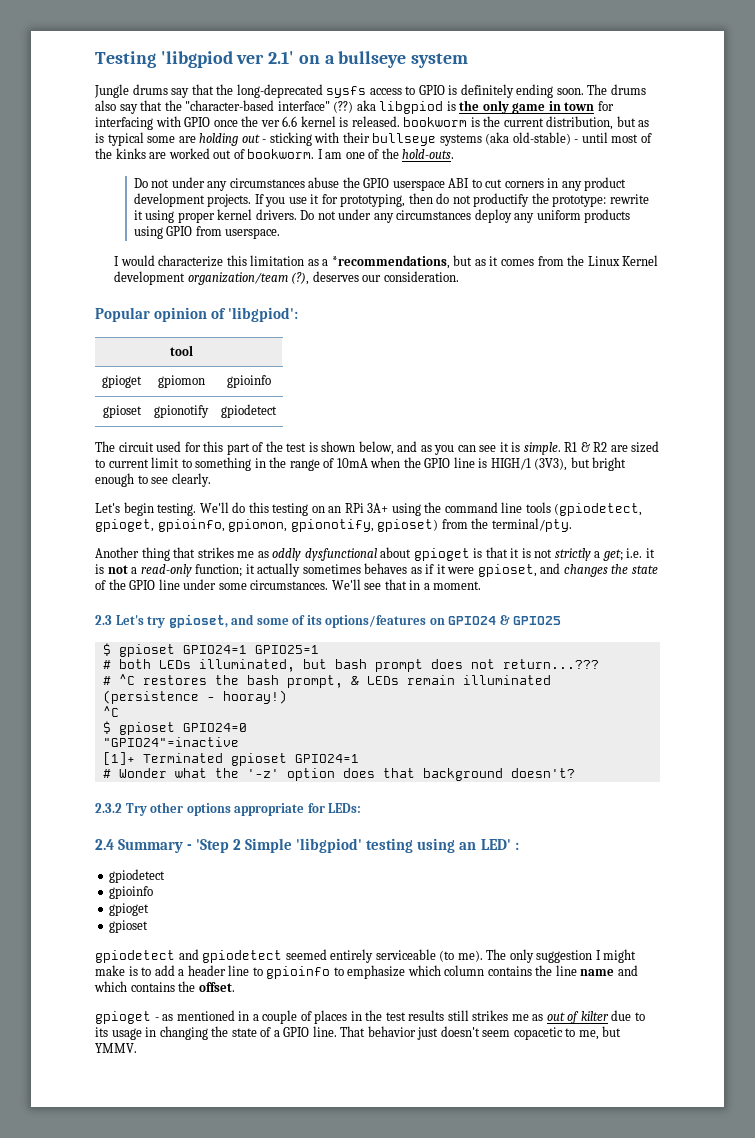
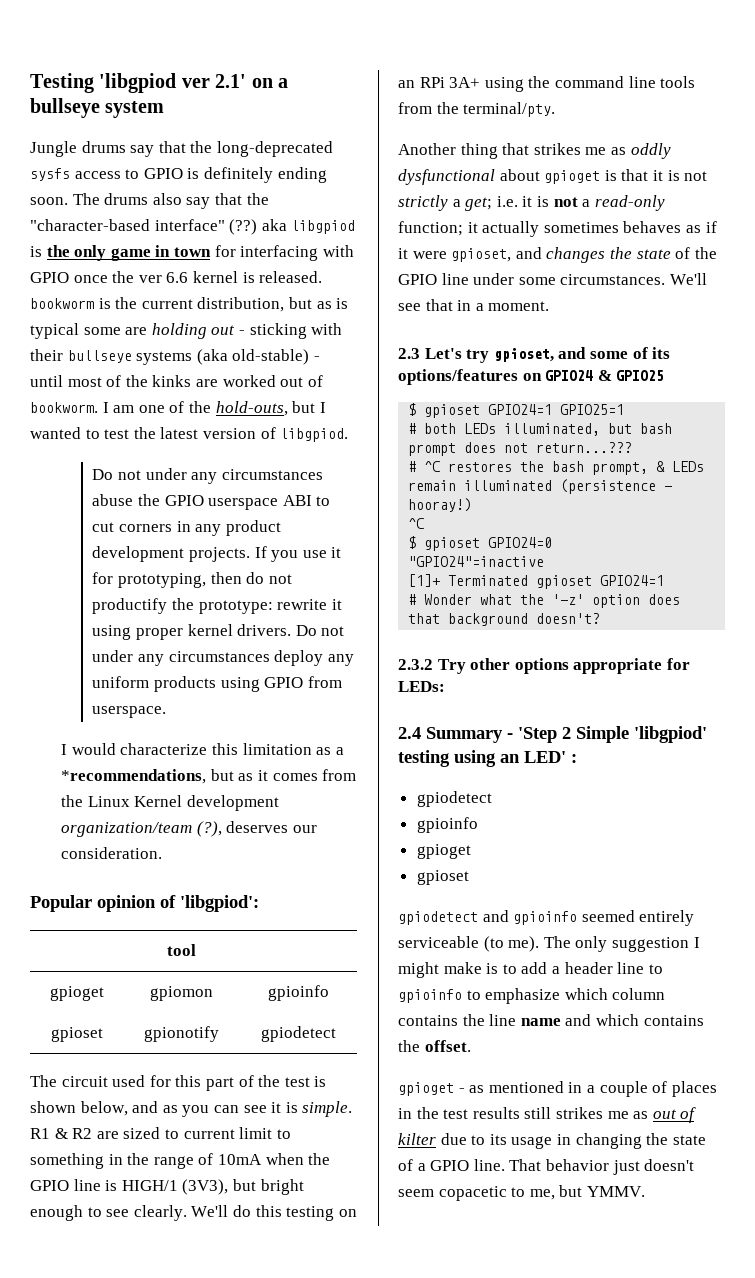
- I am one of the hold-outs.
+ I am one of the hold-outs, but I wanted to test the latest version of libgpiod.
- R1 & R2 are sized to current limit to something in the range of 10mA when the GPIO line is HIGH/1 (3V3), but bright enough to see clearly.
- Let's begin testing. We'll do this testing on an RPi 3A+ using the command line tools (gpiodetect, gpioget, gpioinfo, gpiomon, gpionotify, gpioset) from the terminal/pty.
+ R1 & R2 are sized to current limit to something in the range of 10mA when the GPIO line is HIGH/1 (3V3), but bright enough to see clearly. We'll do this testing on an RPi 3A+ using the command line tools from the terminal/pty.
- gpiodetect and gpiodetect seemed entirely serviceable (to me).
+ gpiodetect and gpioinfo seemed entirely serviceable (to me).

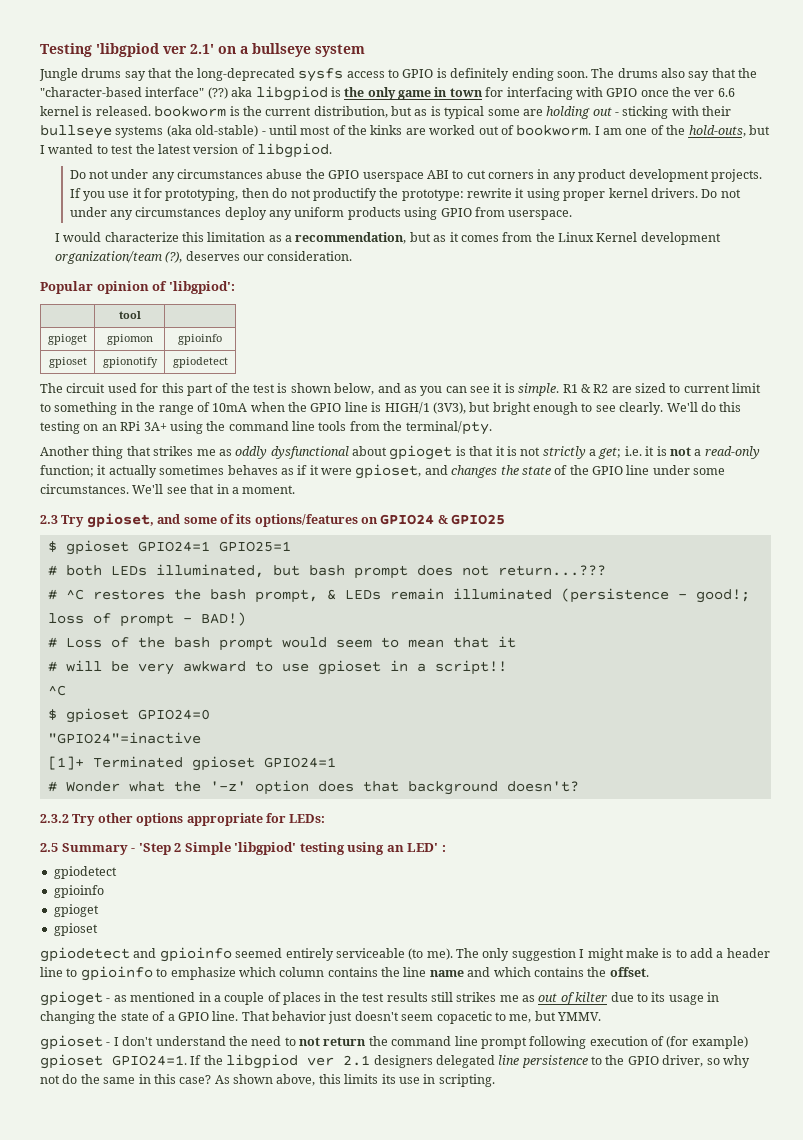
- I would characterize this limitation as a *recommendations, but as it comes from the Linux Kernel development organization/team (?), deserves our consideration.
+ I would characterize this limitation as a recommendation, but as it comes from the Linux Kernel development organization/team (?), deserves our consideration.
- 2.3 Let's try gpioset, and some of its options/features on GPIO24 & GPIO25
+ 2.3 Try gpioset, and some of its options/features on GPIO24 & GPIO25
- # ^C restores the bash prompt, & LEDs remain illuminated (persistence - hooray!)
+ # ^C restores the bash prompt, & LEDs remain illuminated (persistence - good!; loss of prompt - BAD!)
+ # Loss of the bash prompt would seem to mean that it
+ # will be very awkward to use gpioset in a script!!
- 2.4 Summary - 'Step 2 Simple 'libgpiod' testing using an LED' :
+ 2.5 Summary - 'Step 2 Simple 'libgpiod' testing using an LED' :
+ gpioset - I don't understand the need to not return the command line prompt following execution of (for example) gpioset GPIO24=1. If the libgpiod ver 2.1 designers delegated line persistence to the GPIO driver, so why not do the same in this case? As shown above, this limits its use in scripting.

